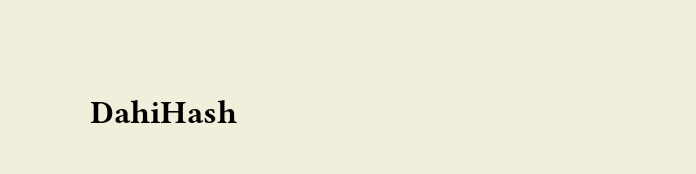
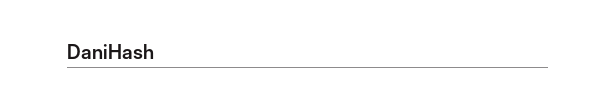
- DahiHash
+ DaniHash

